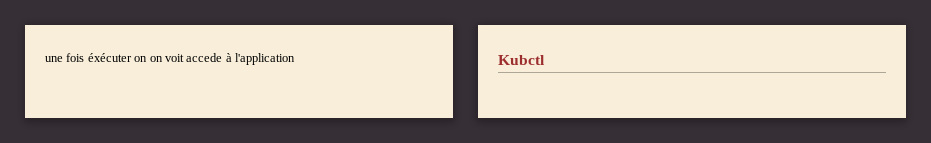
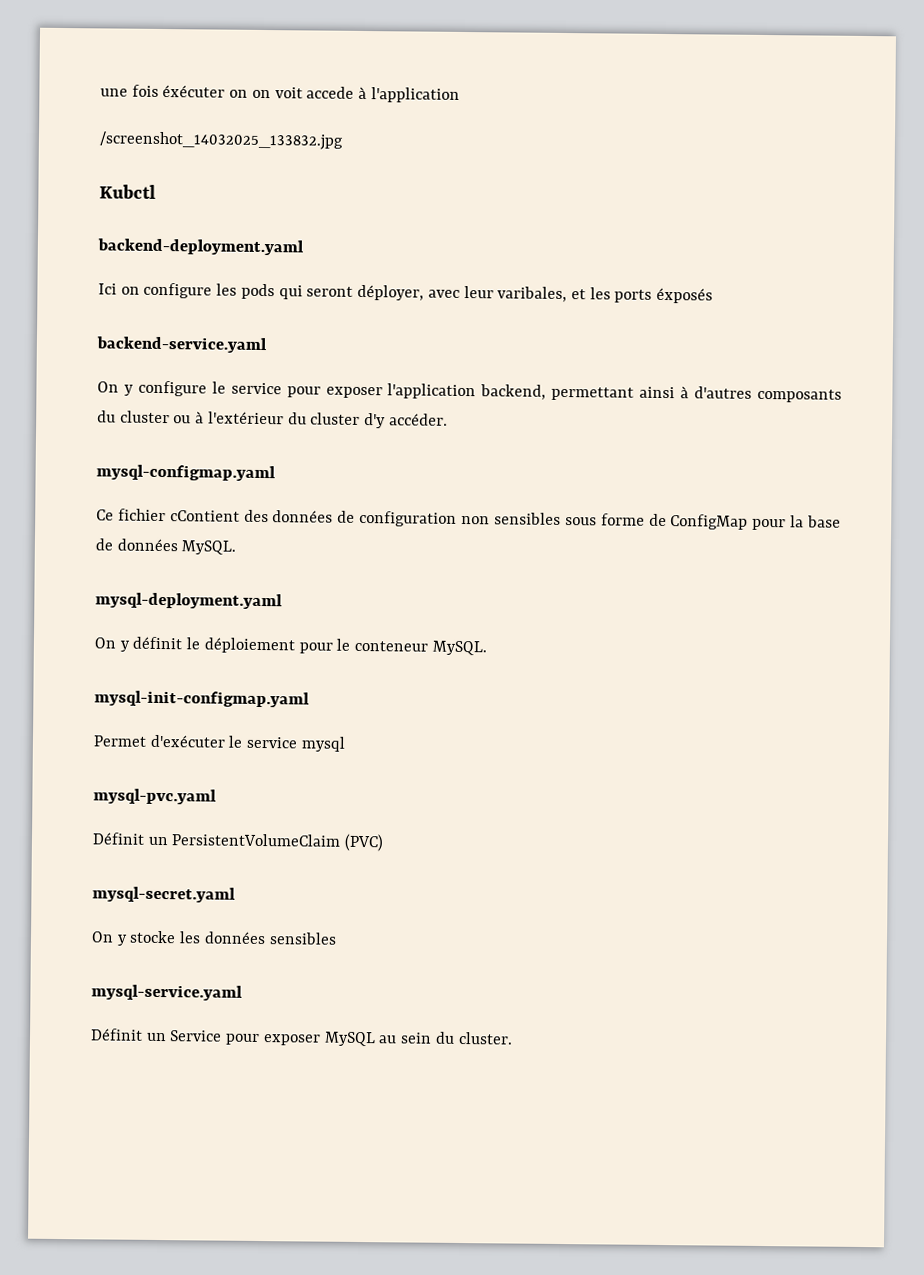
+ /screenshot_14032025_133832.jpg
+ backend-deployment.yaml
+ Ici on configure les pods qui seront déployer, avec leur varibales, et les ports éxposés
+ backend-service.yaml
+ On y configure le service pour exposer l'application backend, permettant ainsi à d'autres composants du cluster ou à l'extérieur du cluster d'y accéder.
+ mysql-configmap.yaml
+ Ce fichier cContient des données de configuration non sensibles sous forme de ConfigMap pour la base de données MySQL.
+ mysql-deployment.yaml
+ On y définit le déploiement pour le conteneur MySQL.
+ mysql-init-configmap.yaml
+ Permet d'exécuter le service mysql
+ mysql-pvc.yaml
+ Définit un PersistentVolumeClaim (PVC)
+ mysql-secret.yaml
+ On y stocke les données sensibles
+ mysql-service.yaml
+ Définit un Service pour exposer MySQL au sein du cluster.

